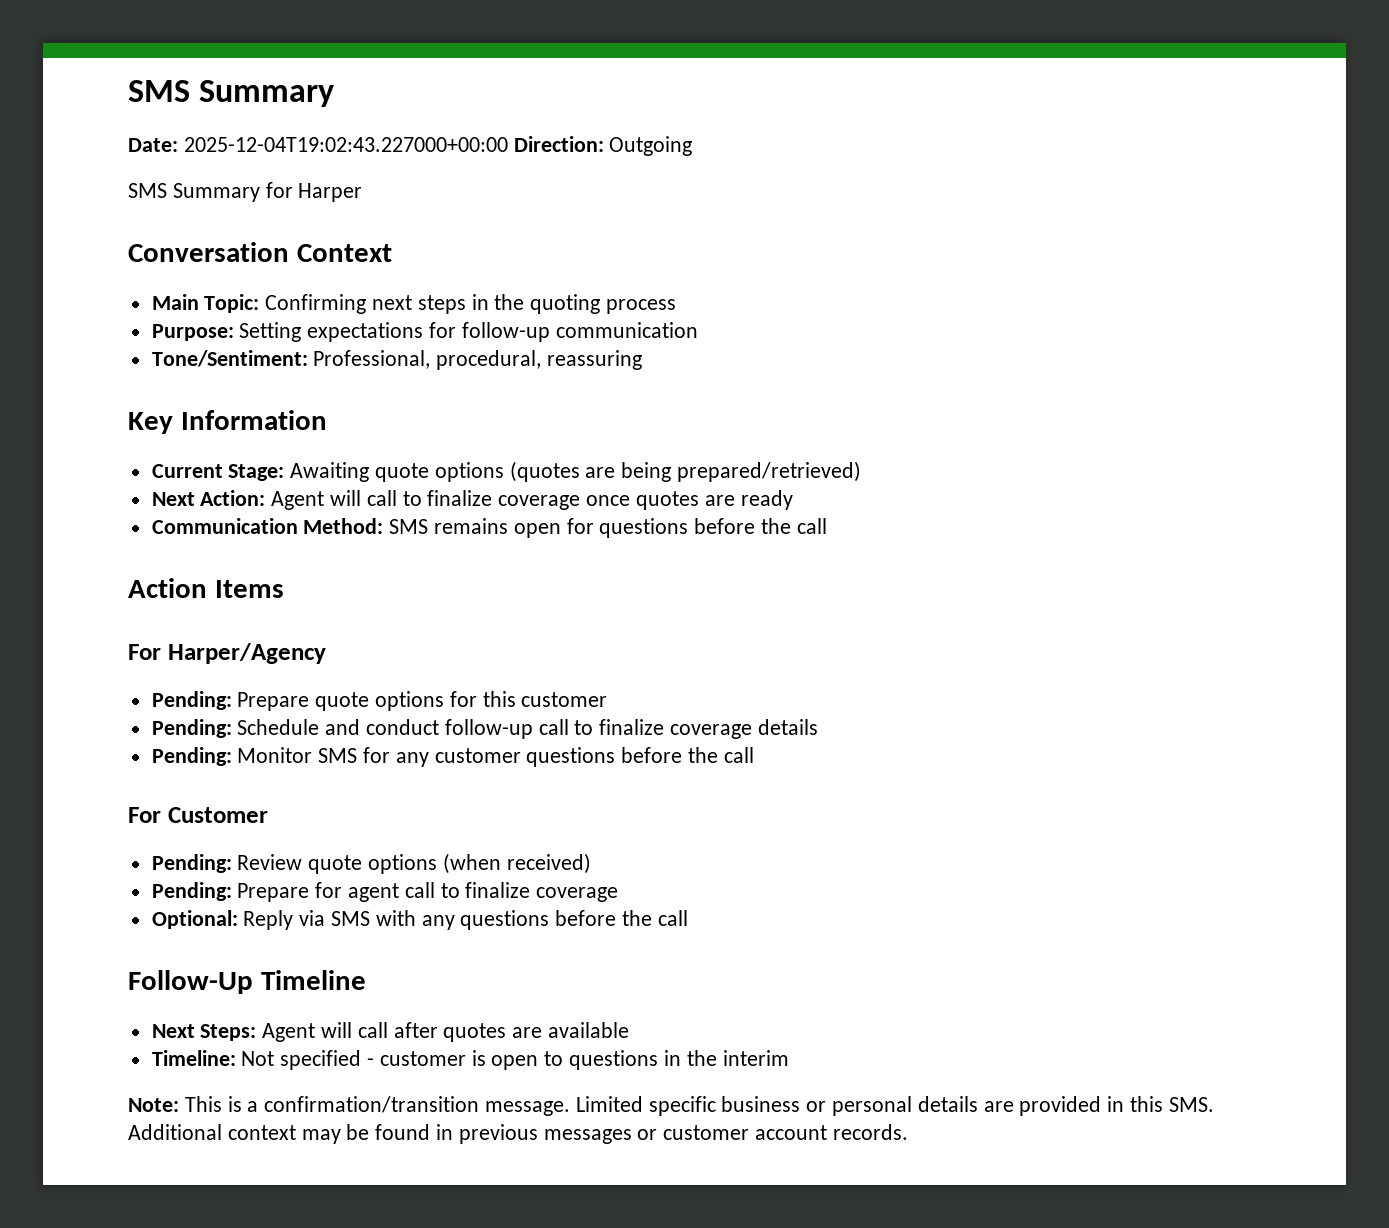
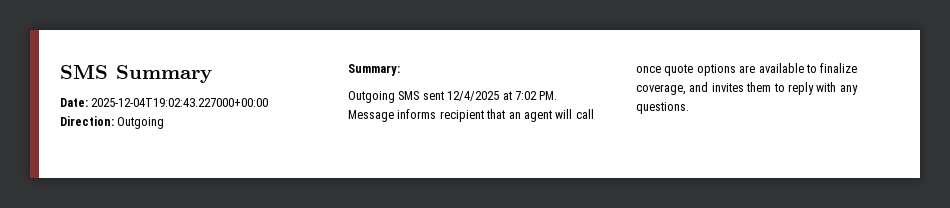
- SMS Summary for Harper
- Conversation Context
- Main Topic: Confirming next steps in the quoting process
- Purpose: Setting expectations for follow-up communication
- Tone/Sentiment: Professional, procedural, reassuring
- Key Information
- Current Stage: Awaiting quote options (quotes are being prepared/retrieved)
- Next Action: Agent will call to finalize coverage once quotes are ready
- Communication Method: SMS remains open for questions before the call
- Action Items
- For Harper/Agency
- Pending: Prepare quote options for this customer
- Pending: Schedule and conduct follow-up call to finalize coverage details
- Pending: Monitor SMS for any customer questions before the call
- For Customer
- Pending: Review quote options (when received)
- Pending: Prepare for agent call to finalize coverage
- Optional: Reply via SMS with any questions before the call
- Follow-Up Timeline
- Next Steps: Agent will call after quotes are available
- Timeline: Not specified - customer is open to questions in the interim
- Note: This is a confirmation/transition message. Limited specific business or personal details are provided in this SMS. Additional context may be found in previous messages or customer account records.
+ Summary:
+ Outgoing SMS sent 12/4/2025 at 7:02 PM. Message informs recipient that an agent will call once quote options are available to finalize coverage, and invites them to reply with any questions.

